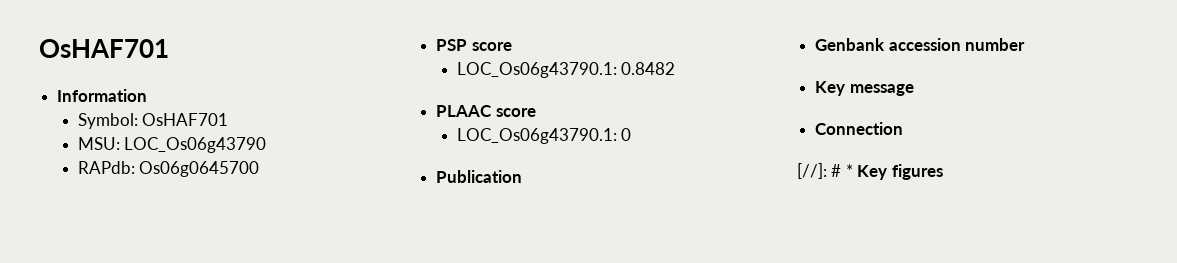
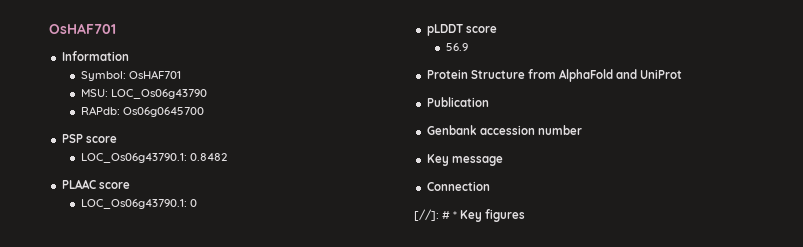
+ pLDDT score
+ 56.9
+ Protein Structure from AlphaFold and UniProt

